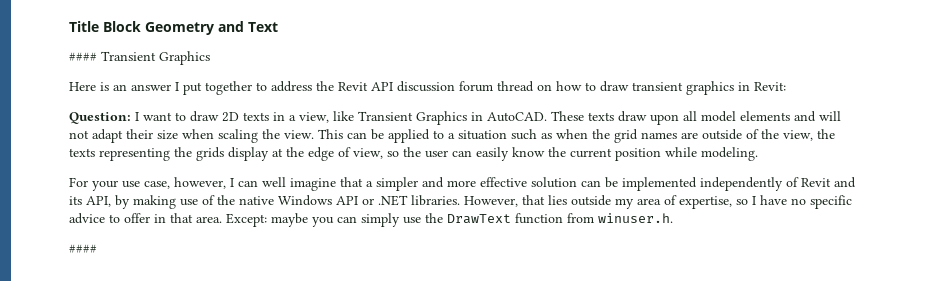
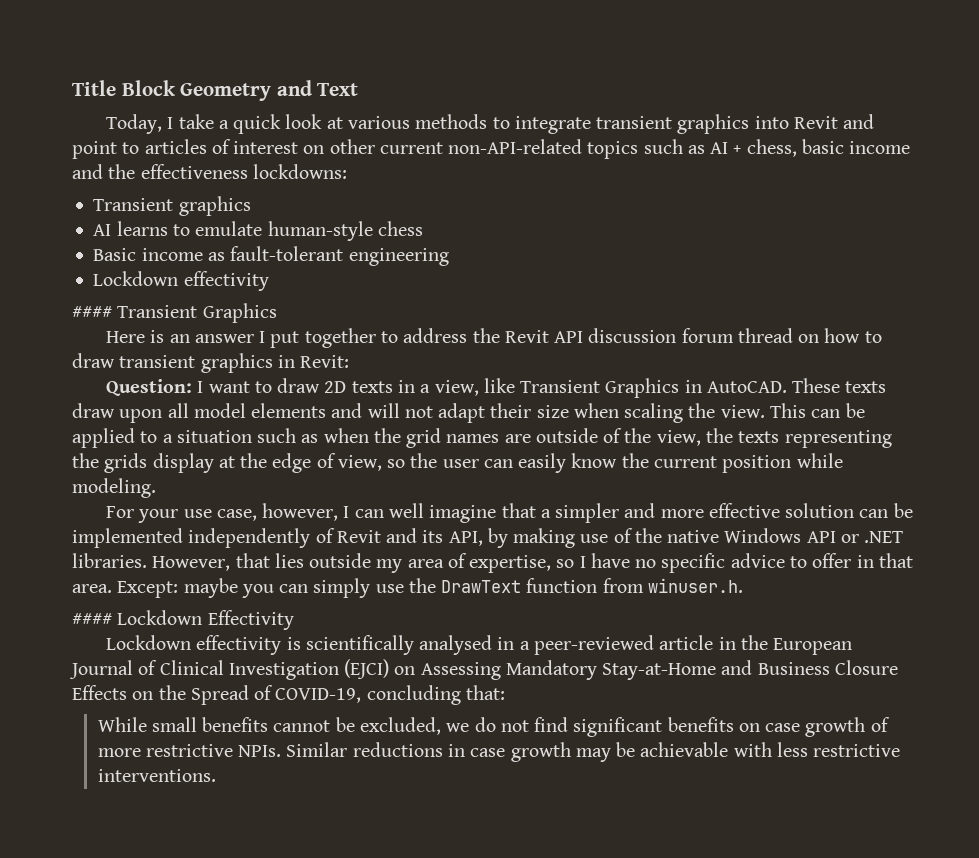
+ Today, I take a quick look at various methods to integrate transient graphics into Revit and point to articles of interest on other current non-API-related topics such as AI + chess, basic income and the effectiveness lockdowns:
+ Transient graphics
+ AI learns to emulate human-style chess
+ Basic income as fault-tolerant engineering
+ Lockdown effectivity
  Except: maybe you can simply use the DrawText function from winuser.h.
- ####
+ #### Lockdown Effectivity
+ Lockdown effectivity is scientifically analysed in a peer-reviewed article in the European Journal of Clinical Investigation (EJCI) on Assessing Mandatory Stay-at-Home and Business Closure Effects on the Spread of COVID-19, concluding that:
+ While small benefits cannot be excluded, we do not find significant benefits on case growth of more restrictive NPIs. Similar reductions in case growth may be achievable with less restrictive interventions.

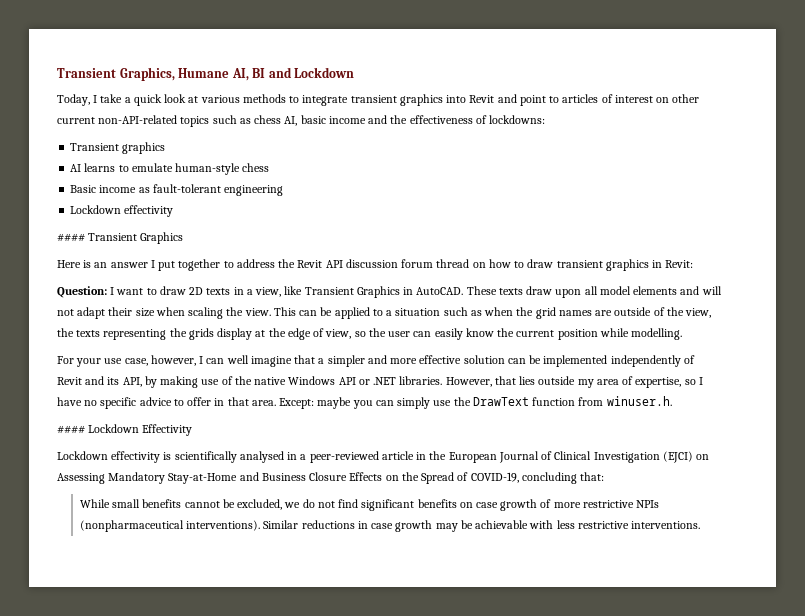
- Title Block Geometry and Text
+ Transient Graphics, Humane AI, BI and Lockdown
- Today, I take a quick look at various methods to integrate transient graphics into Revit and point to articles of interest on other current non-API-related topics such as AI + chess, basic income and the effectiveness lockdowns:
+ Today, I take a quick look at various methods to integrate transient graphics into Revit and point to articles of interest on other current non-API-related topics such as chess AI, basic income and the effectiveness of lockdowns:
- This can be applied to a situation such as when the grid names are outside of the view, the texts representing the grids display at the edge of view, so the user can easily know the current position while modeling.
+ This can be applied to a situation such as when the grid names are outside of the view, the texts representing the grids display at the edge of view, so the user can easily know the current position while modelling.
- While small benefits cannot be excluded, we do not find significant benefits on case growth of more restrictive NPIs.
+ While small benefits cannot be excluded, we do not find significant benefits on case growth of more restrictive NPIs (nonpharmaceutical interventions).

